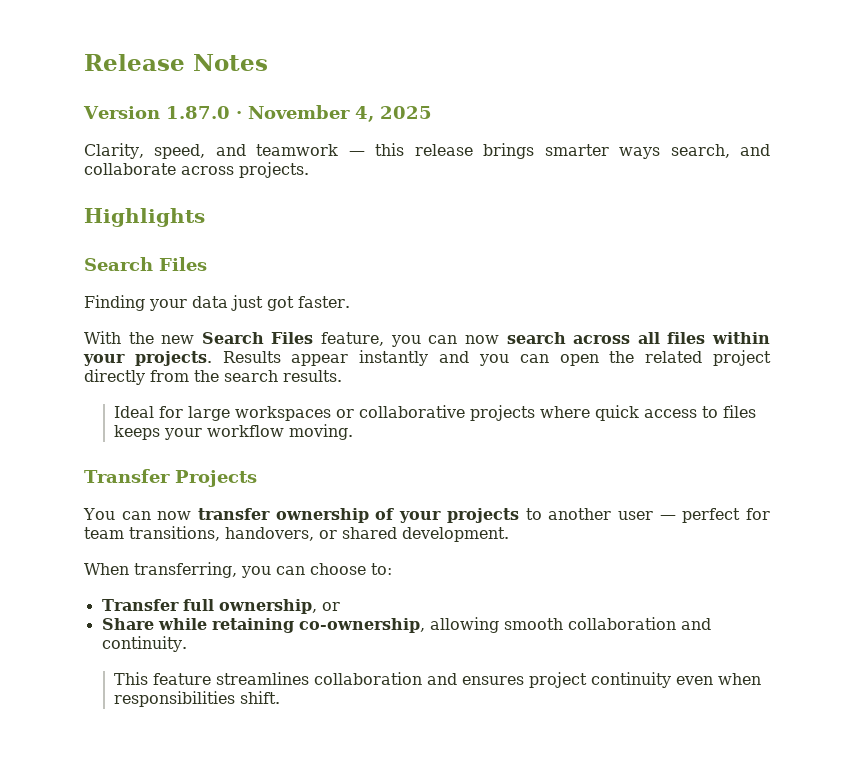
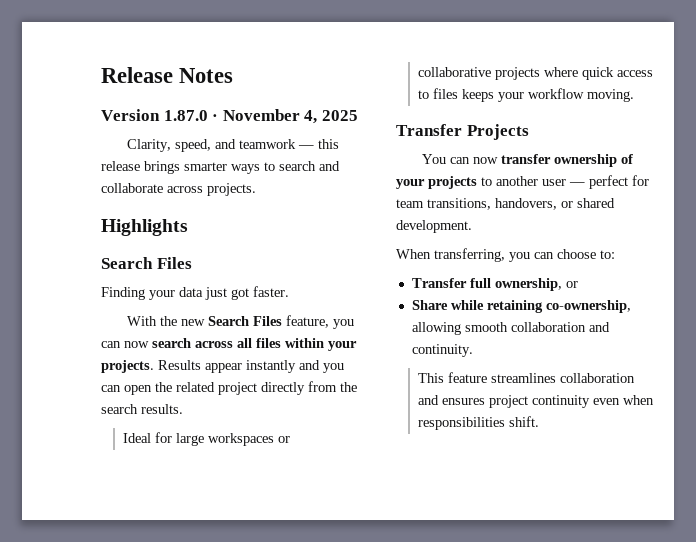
- Clarity, speed, and teamwork — this release brings smarter ways search, and collaborate across projects.
+ Clarity, speed, and teamwork — this release brings smarter ways to search and collaborate across projects.

